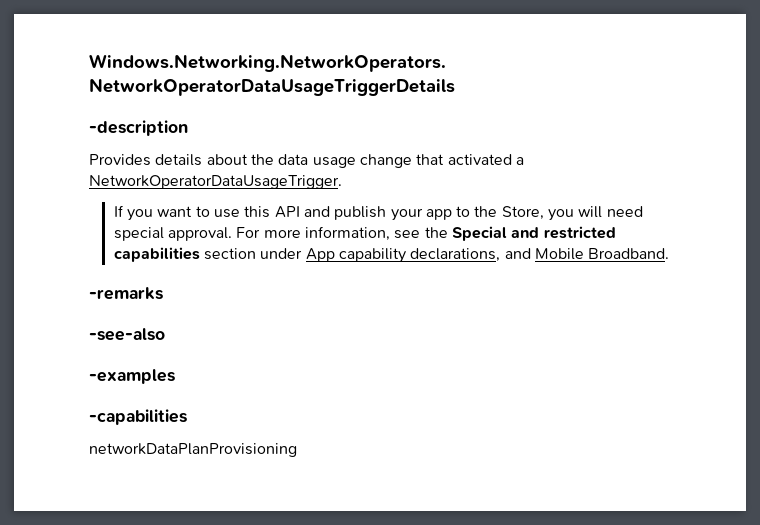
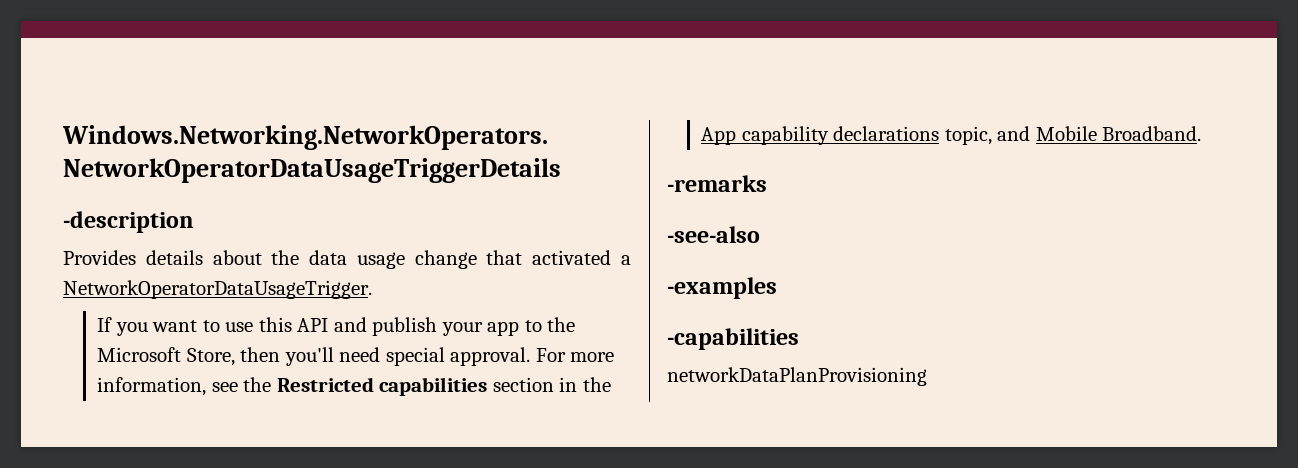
- If you want to use this API and publish your app to the Store, you will need special approval.
+ If you want to use this API and publish your app to the Microsoft Store, then you'll need special approval.
- For more information, see the Special and restricted capabilities section under App capability declarations, and Mobile Broadband.
+ For more information, see the Restricted capabilities section in the App capability declarations topic, and Mobile Broadband.

